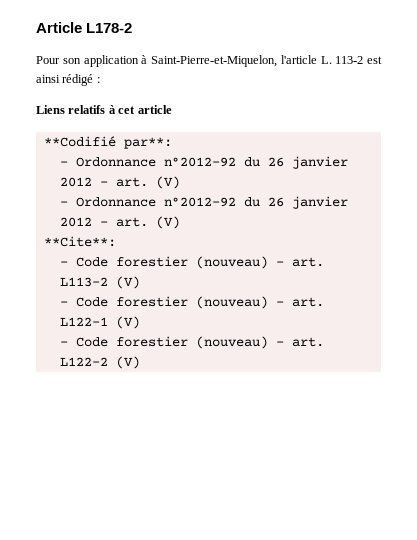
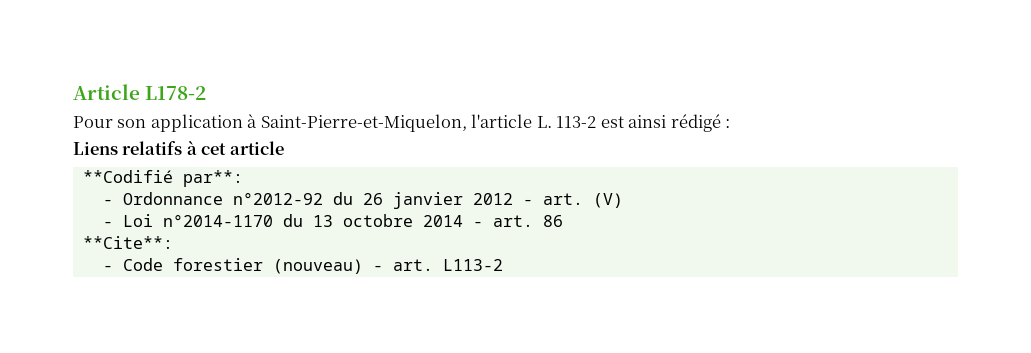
  **Codifié par**:
  - Ordonnance n°2012-92 du 26 janvier 2012 - art. (V)
- - Ordonnance n°2012-92 du 26 janvier 2012 - art. (V)
+ - Loi n°2014-1170 du 13 octobre 2014 - art. 86
- - Code forestier (nouveau) - art. L113-2 (V)
- - Code forestier (nouveau) - art. L122-1 (V)
- - Code forestier (nouveau) - art. L122-2 (V)
+ - Code forestier (nouveau) - art. L113-2

